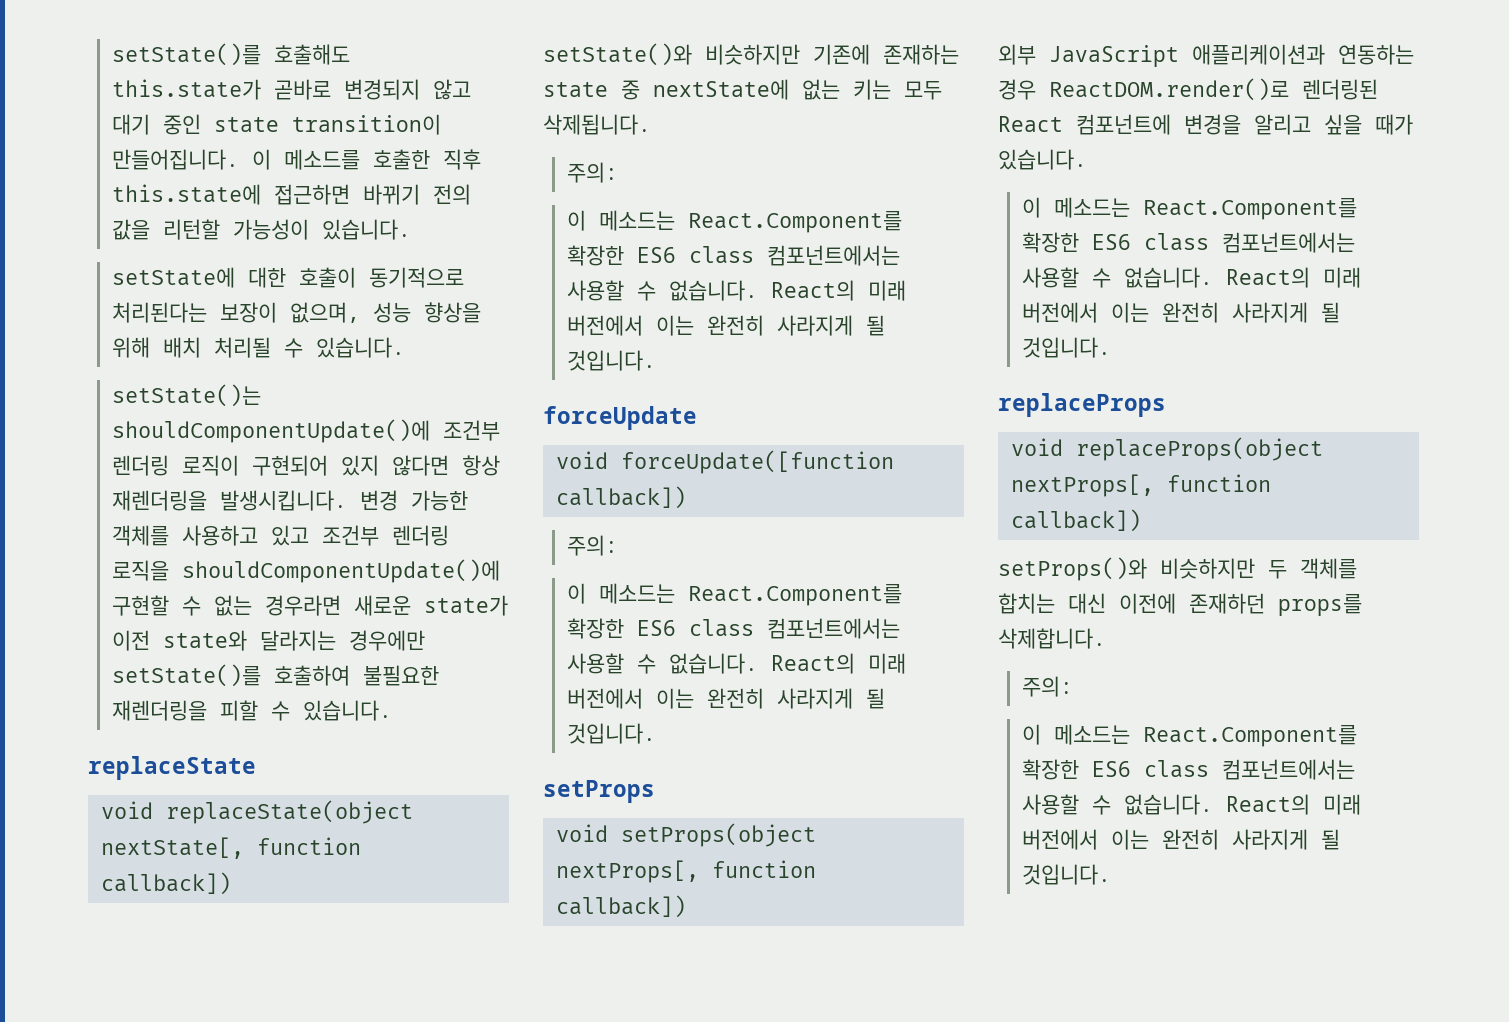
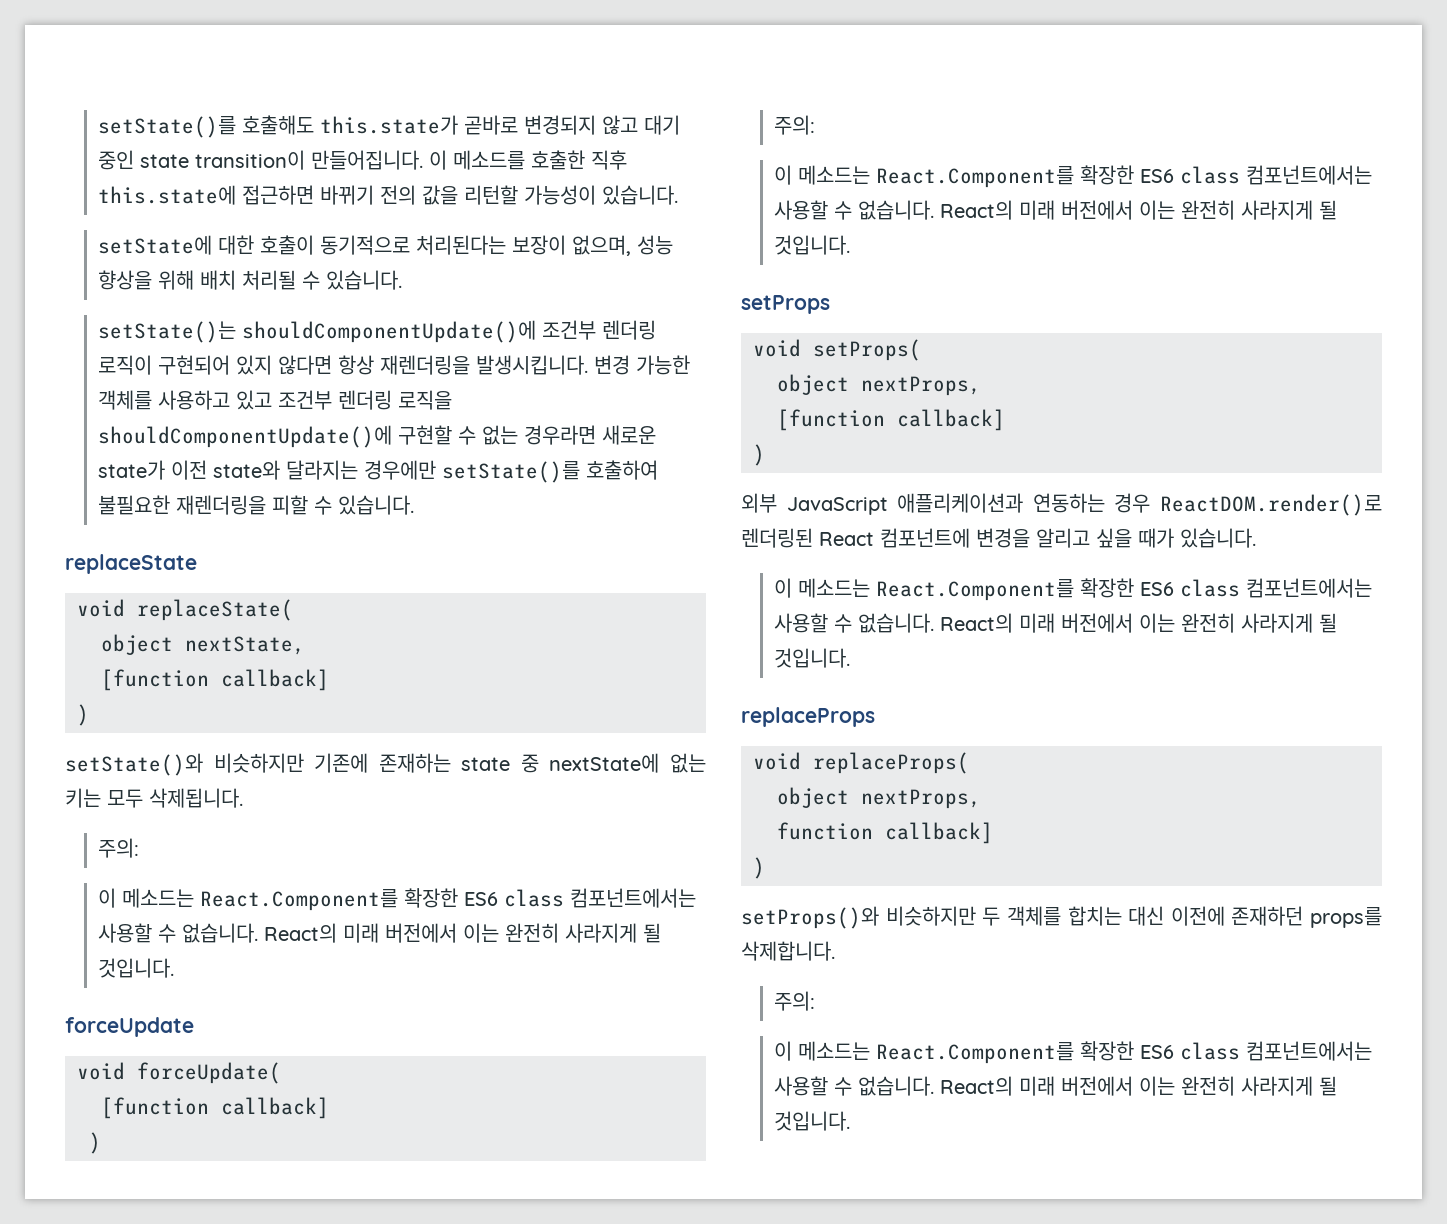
- void replaceState(object nextState[, function callback])
+ void replaceState(
+ object nextState,
+ [function callback]
+ )
- void forceUpdate([function callback])
+ void forceUpdate(
+ [function callback]
+ )
- void setProps(object nextProps[, function callback])
+ void setProps(
+ object nextProps,
+ [function callback]
+ )
- void replaceProps(object nextProps[, function callback])
+ void replaceProps(
+ object nextProps,
+ function callback]
+ )

